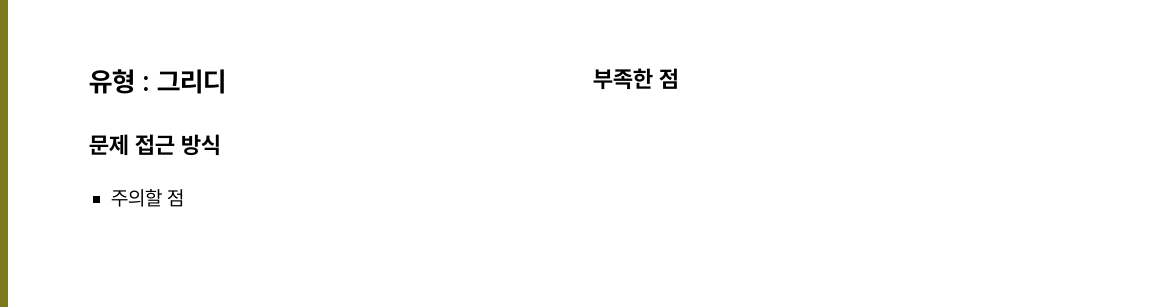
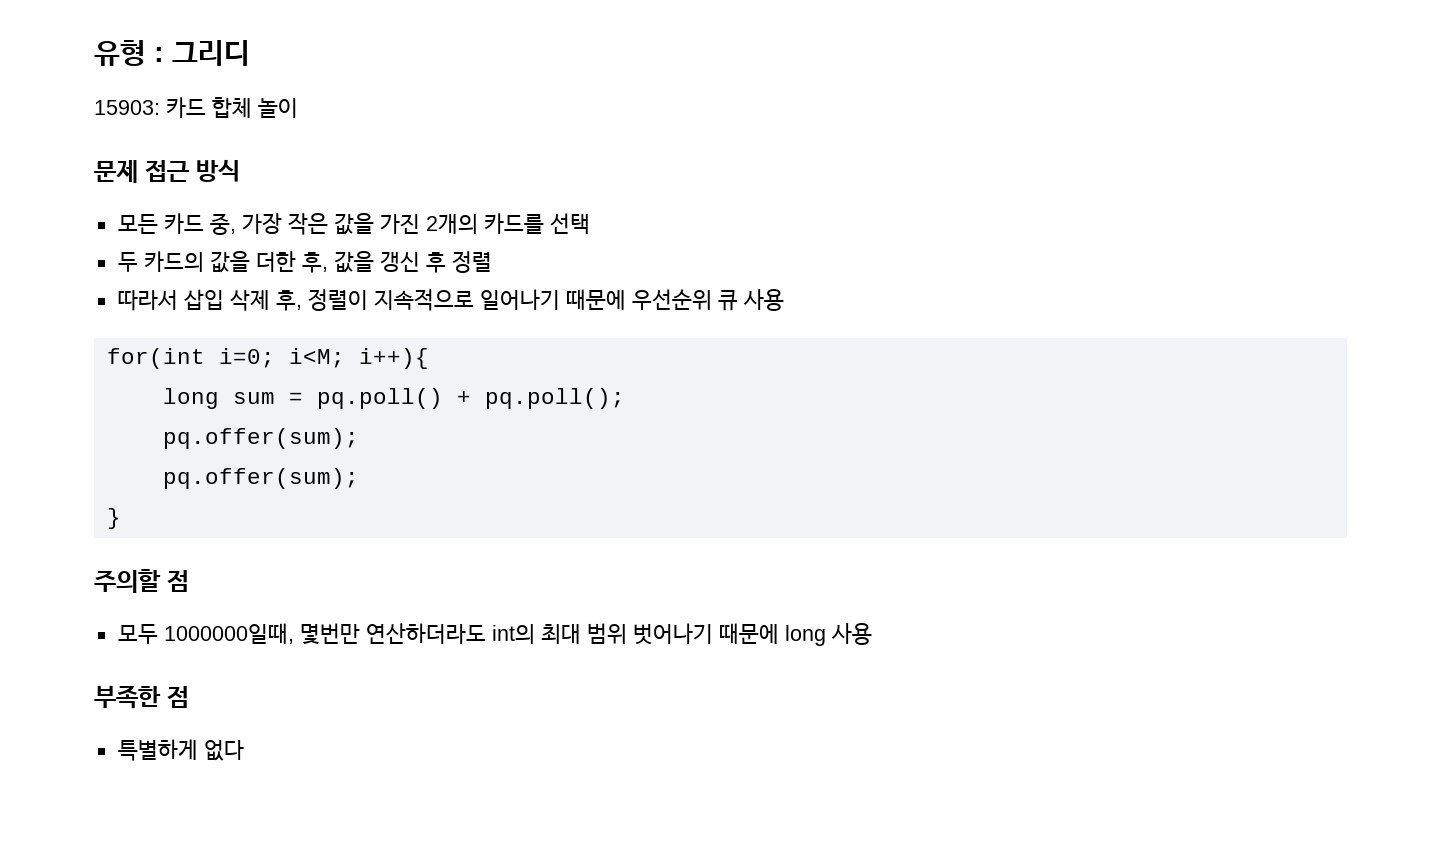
+ 15903: 카드 합체 놀이
+ 모든 카드 중, 가장 작은 값을 가진 2개의 카드를 선택
+ 두 카드의 값을 더한 후, 값을 갱신 후 정렬
+ 따라서 삽입 삭제 후, 정렬이 지속적으로 일어나기 때문에 우선순위 큐 사용
+ for(int i=0; i<M; i++){
+ long sum = pq.poll() + pq.poll();
+ pq.offer(sum);
+ pq.offer(sum);
+ }
  주의할 점
+ 모두 1000000일때, 몇번만 연산하더라도 int의 최대 범위 벗어나기 때문에 long 사용
+ 특별하게 없다

